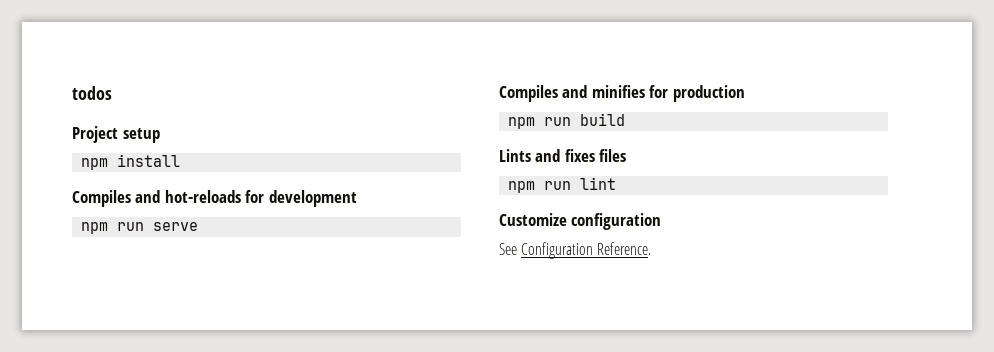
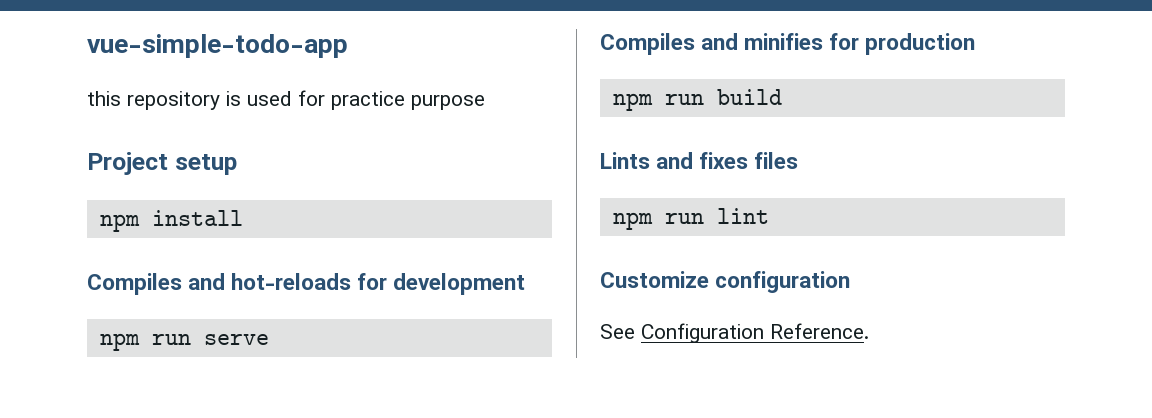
- todos
+ vue-simple-todo-app
+ this repository is used for practice purpose

